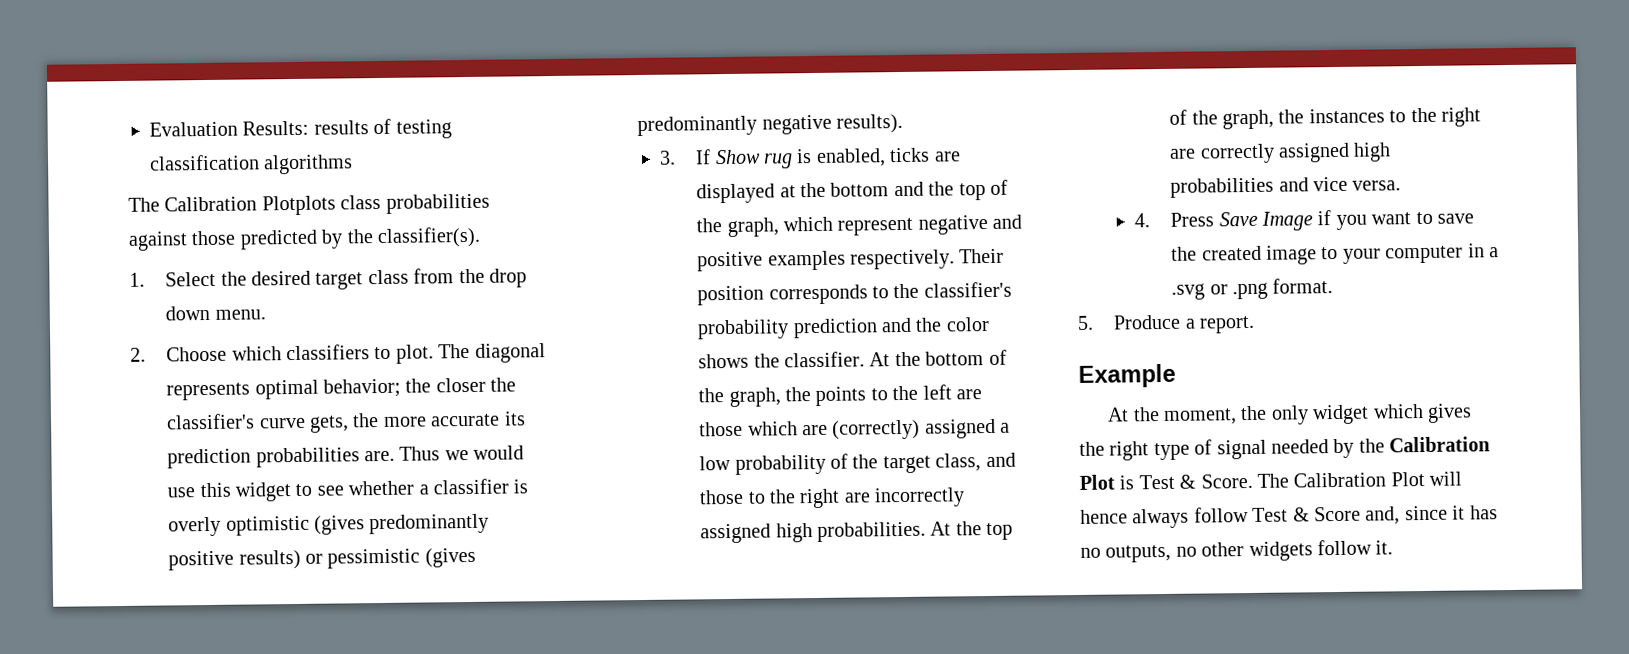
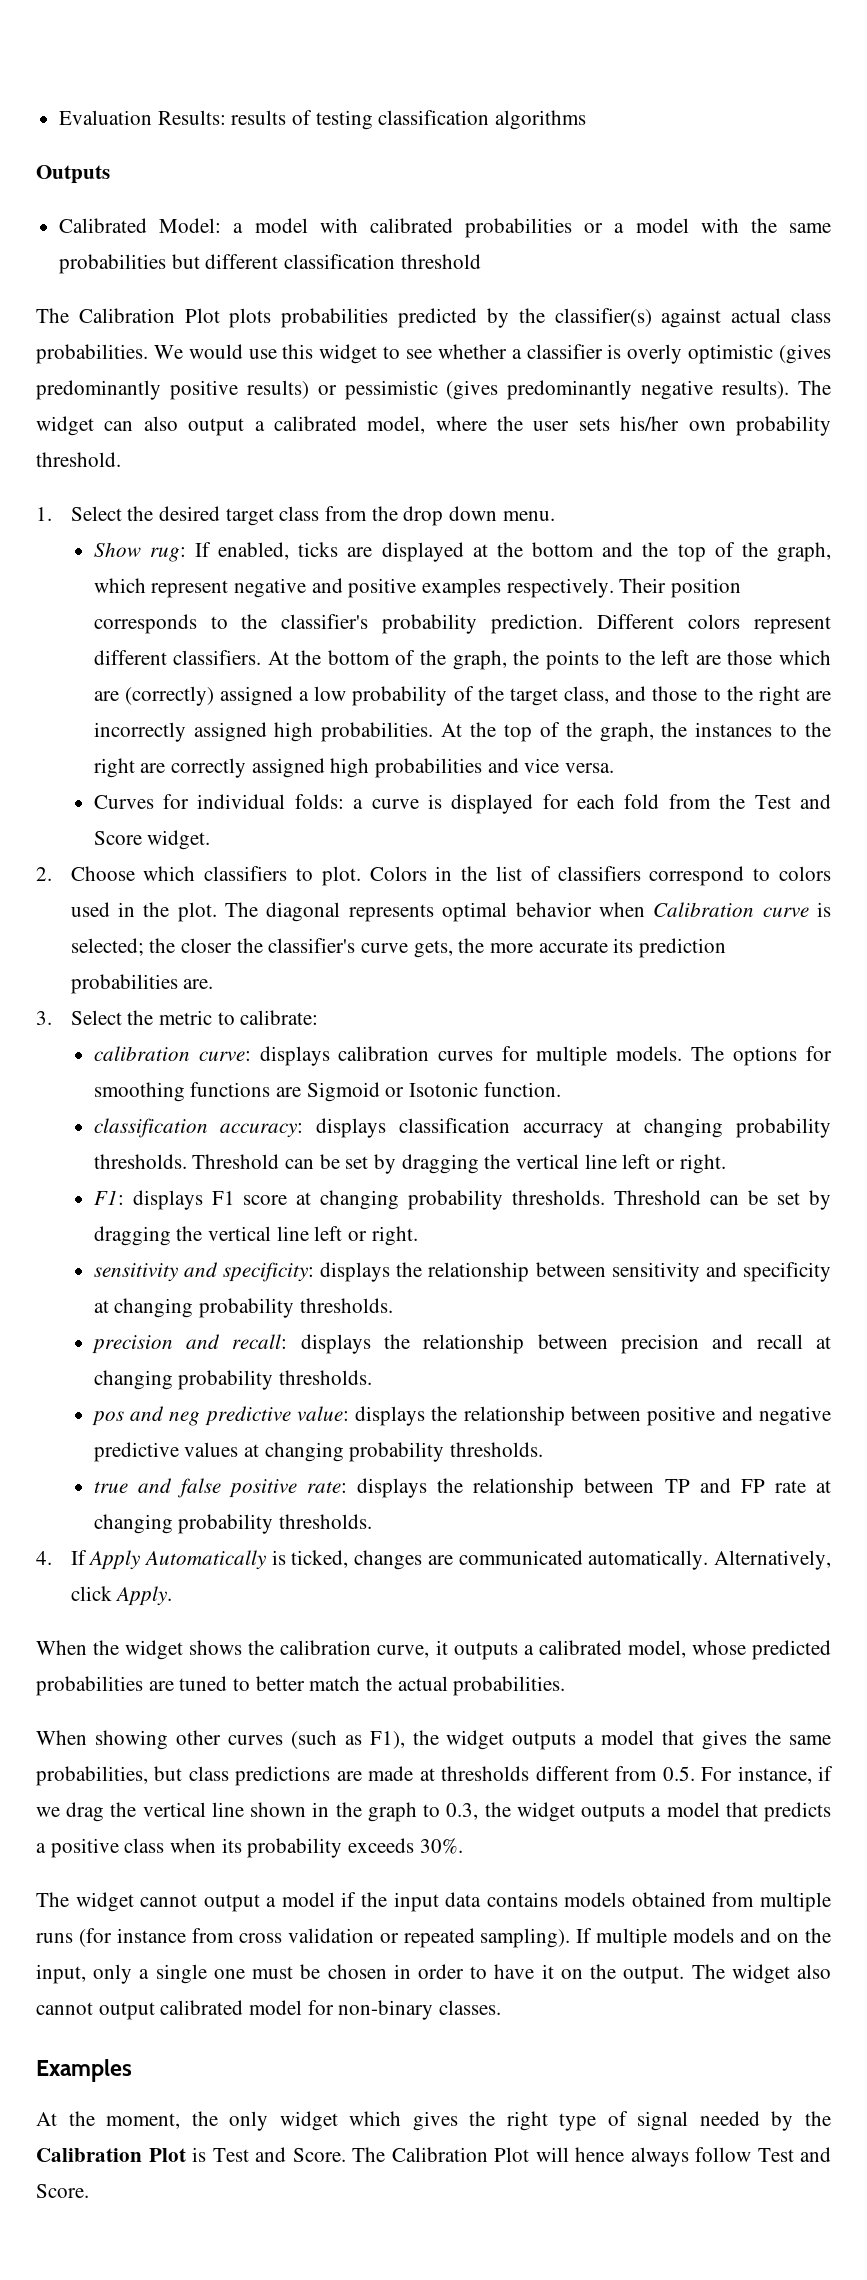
- The Calibration Plotplots class probabilities against those predicted by the classifier(s).
+ Outputs
+ Calibrated Model: a model with calibrated probabilities or a model with the same probabilities but different classification threshold
+ The Calibration Plot plots probabilities predicted by the classifier(s) against actual class probabilities. We would use this widget to see whether a classifier is overly optimistic (gives predominantly positive results) or pessimistic (gives predominantly negative results). The widget can also output a calibrated model, where the user sets his/her own probability threshold.
  1. Select the desired target class from the drop down menu.
- 2. Choose which classifiers to plot. The diagonal represents optimal behavior; the closer the classifier's curve gets, the more accurate its prediction probabilities are. Thus we would use this widget to see whether a classifier is overly optimistic (gives predominantly positive results) or pessimistic (gives predominantly negative results).
- 3. If Show rug is enabled, ticks are displayed at the bottom and the top of the graph, which represent negative and positive examples respectively.
+ Show rug: If enabled, ticks are displayed at the bottom and the top of the graph, which represent negative and positive examples respectively.
- Their position corresponds to the classifier's probability prediction and the color shows the classifier.
+ Their position corresponds to the classifier's probability prediction. Different colors represent different classifiers.
- 4. Press Save Image if you want to save the created image to your computer in a .svg or .png format.
- 5. Produce a report.
- Example
+ Curves for individual folds: a curve is displayed for each fold from the Test and Score widget.
+ 2. Choose which classifiers to plot. Colors in the list of classifiers correspond to colors used in the plot. The diagonal represents optimal behavior when Calibration curve is selected; the closer the classifier's curve gets, the more accurate its prediction probabilities are.
+ 3. Select the metric to calibrate:
+ calibration curve: displays calibration curves for multiple models. The options for smoothing functions are Sigmoid or Isotonic function.
+ classification accuracy: displays classification accurracy at changing probability thresholds. Threshold can be set by dragging the vertical line left or right.
+ F1: displays F1 score at changing probability thresholds. Threshold can be set by dragging the vertical line left or right.
+ sensitivity and specificity: displays the relationship between sensitivity and specificity at changing probability thresholds.
+ precision and recall: displays the relationship between precision and recall at changing probability thresholds.
+ pos and neg predictive value: displays the relationship between positive and negative predictive values at changing probability thresholds.
+ true and false positive rate: displays the relationship between TP and FP rate at changing probability thresholds.
+ 4. If Apply Automatically is ticked, changes are communicated automatically. Alternatively, click Apply.
+ When the widget shows the calibration curve, it outputs a calibrated model, whose predicted probabilities are tuned to better match the actual probabilities.
+ When showing other curves (such as F1), the widget outputs a model that gives the same probabilities, but class predictions are made at thresholds different from 0.5. For instance, if we drag the vertical line shown in the graph to 0.3, the widget outputs a model that predicts a positive class when its probability exceeds 30%.
+ The widget cannot output a model if the input data contains models obtained from multiple runs (for instance from cross validation or repeated sampling). If multiple models and on the input, only a single one must be chosen in order to have it on the output. The widget also cannot output calibrated model for non-binary classes.
+ Examples
- At the moment, the only widget which gives the right type of signal needed by the Calibration Plot is Test & Score.
+ At the moment, the only widget which gives the right type of signal needed by the Calibration Plot is Test and Score.
- The Calibration Plot will hence always follow Test & Score and, since it has no outputs, no other widgets follow it.
+ The Calibration Plot will hence always follow Test and Score.

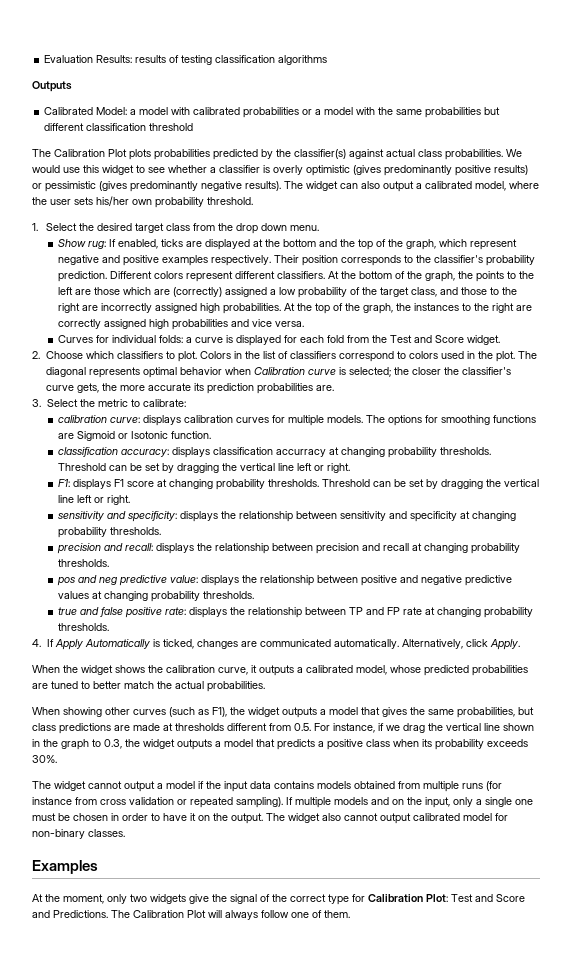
- At the moment, the only widget which gives the right type of signal needed by the Calibration Plot is Test and Score.
+ At the moment, only two widgets give the signal of the correct type for Calibration Plot: Test and Score and Predictions.
- The Calibration Plot will hence always follow Test and Score.
+ The Calibration Plot will always follow one of them.

